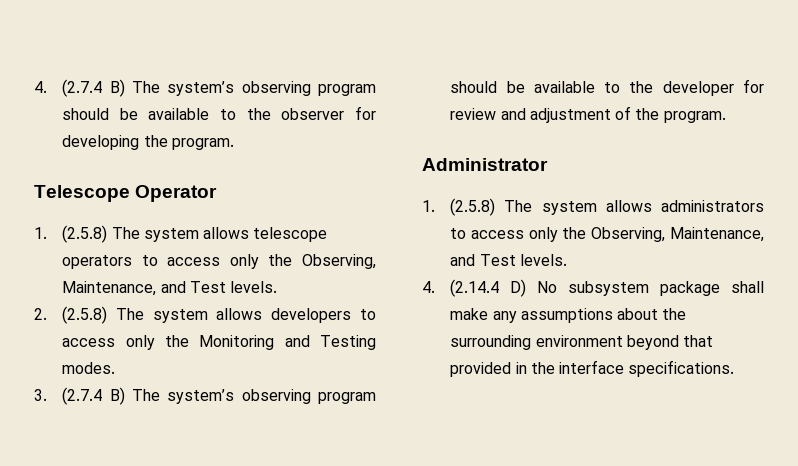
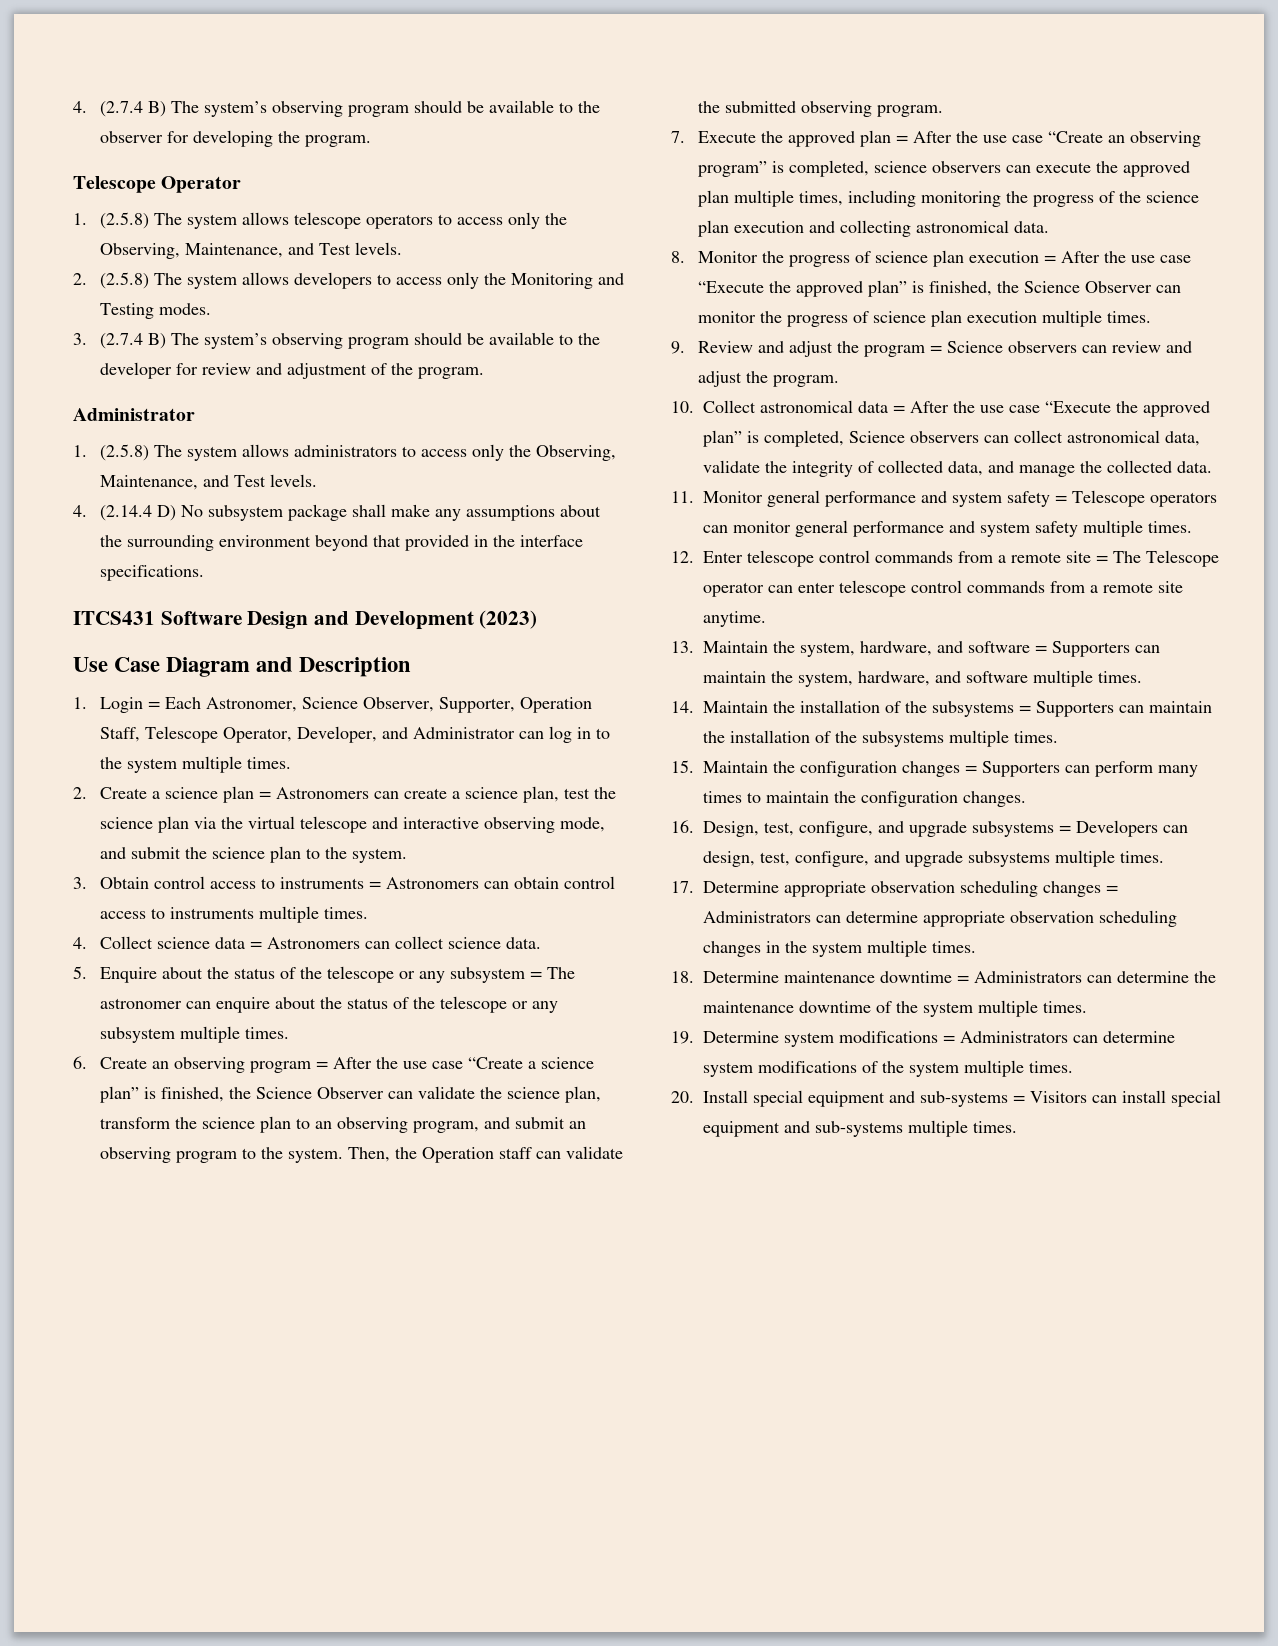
+ ITCS431 Software Design and Development (2023)
+ Use Case Diagram and Description
+ 1. Login = Each Astronomer, Science Observer, Supporter, Operation Staff, Telescope Operator, Developer, and Administrator can log in to the system multiple times.
+ 2. Create a science plan = Astronomers can create a science plan, test the science plan via the virtual telescope and interactive observing mode, and submit the science plan to the system.
+ 3. Obtain control access to instruments = Astronomers can obtain control access to instruments multiple times.
+ 4. Collect science data = Astronomers can collect science data.
+ 5. Enquire about the status of the telescope or any subsystem = The astronomer can enquire about the status of the telescope or any subsystem multiple times.
+ 6. Create an observing program = After the use case “Create a science plan” is finished, the Science Observer can validate the science plan, transform the science plan to an observing program, and submit an observing program to the system. Then, the Operation staff can validate the submitted observing program.
+ 7. Execute the approved plan = After the use case “Create an observing program” is completed, science observers can execute the approved plan multiple times, including monitoring the progress of the science plan execution and collecting astronomical data.
+ 8. Monitor the progress of science plan execution = After the use case “Execute the approved plan” is finished, the Science Observer can monitor the progress of science plan execution multiple times.
+ 9. Review and adjust the program = Science observers can review and adjust the program.
+ 10. Collect astronomical data = After the use case “Execute the approved plan” is completed, Science observers can collect astronomical data, validate the integrity of collected data, and manage the collected data.
+ 11. Monitor general performance and system safety = Telescope operators can monitor general performance and system safety multiple times.
+ 12. Enter telescope control commands from a remote site = The Telescope operator can enter telescope control commands from a remote site anytime.
+ 13. Maintain the system, hardware, and software = Supporters can maintain the system, hardware, and software multiple times.
+ 14. Maintain the installation of the subsystems = Supporters can maintain the installation of the subsystems multiple times.
+ 15. Maintain the configuration changes = Supporters can perform many times to maintain the configuration changes.
+ 16. Design, test, configure, and upgrade subsystems = Developers can design, test, configure, and upgrade subsystems multiple times.
+ 17. Determine appropriate observation scheduling changes = Administrators can determine appropriate observation scheduling changes in the system multiple times.
+ 18. Determine maintenance downtime = Administrators can determine the maintenance downtime of the system multiple times.
+ 19. Determine system modifications = Administrators can determine system modifications of the system multiple times.
+ 20. Install special equipment and sub-systems = Visitors can install special equipment and sub-systems multiple times.

